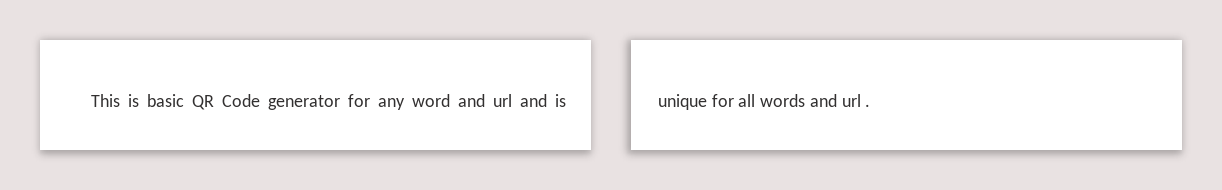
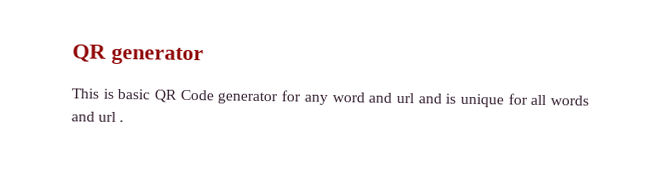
+ QR generator

